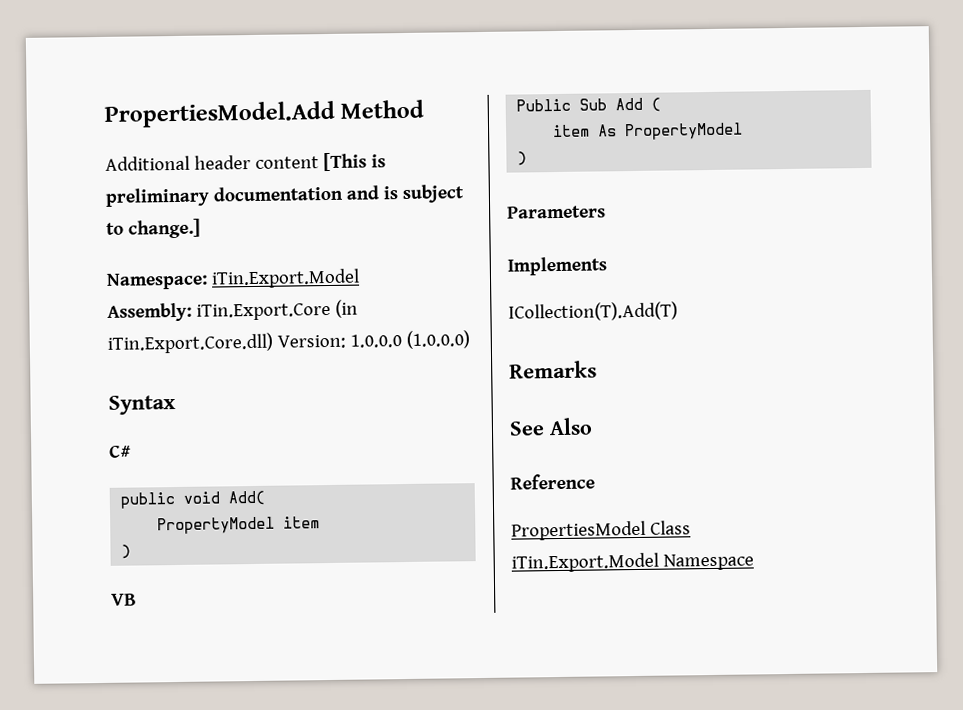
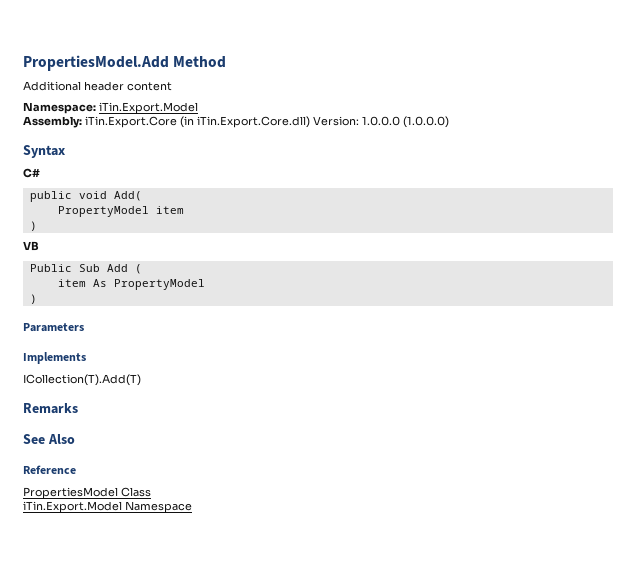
- Additional header content [This is preliminary documentation and is subject to change.]
+ Additional header content

